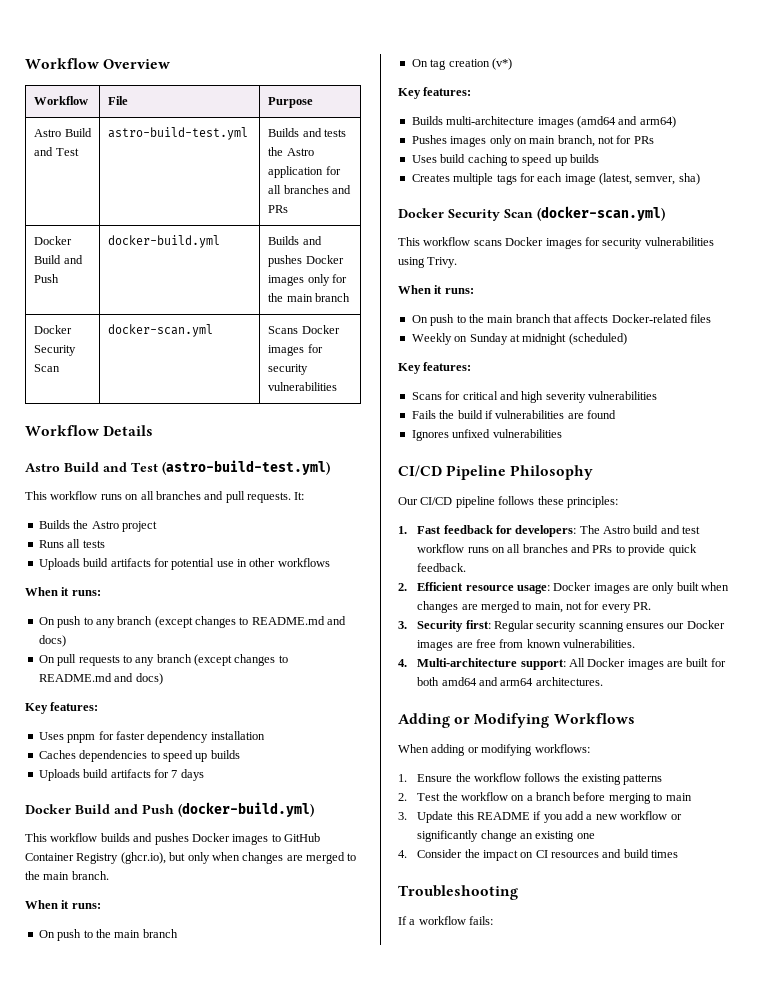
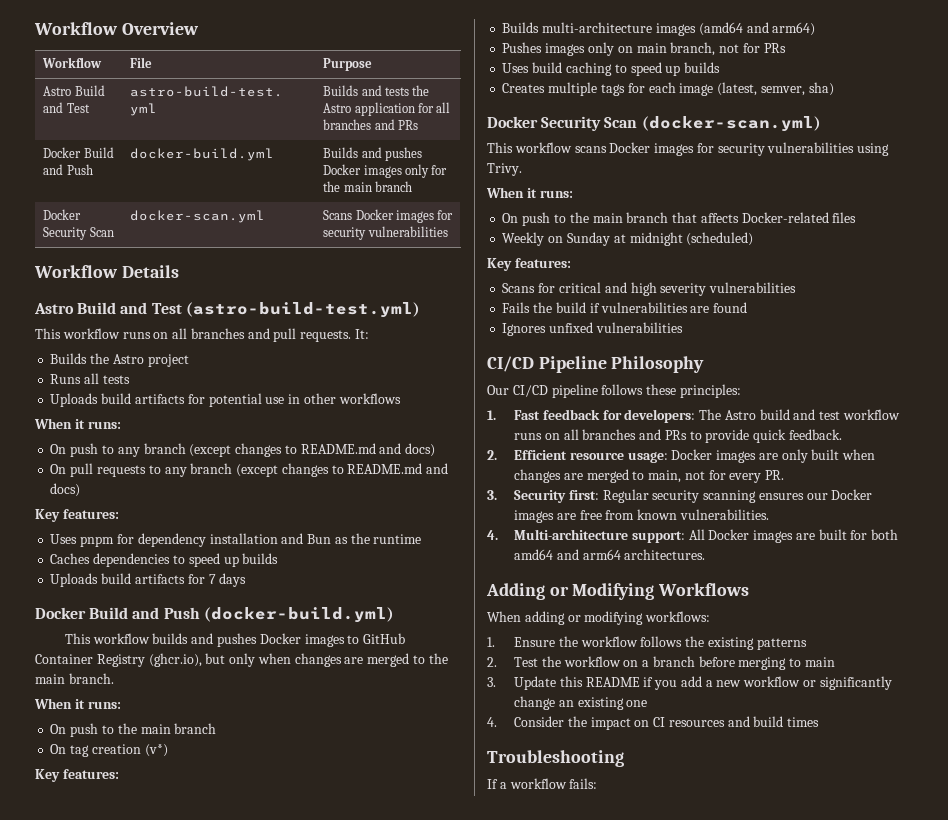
- Uses pnpm for faster dependency installation
+ Uses pnpm for dependency installation and Bun as the runtime

